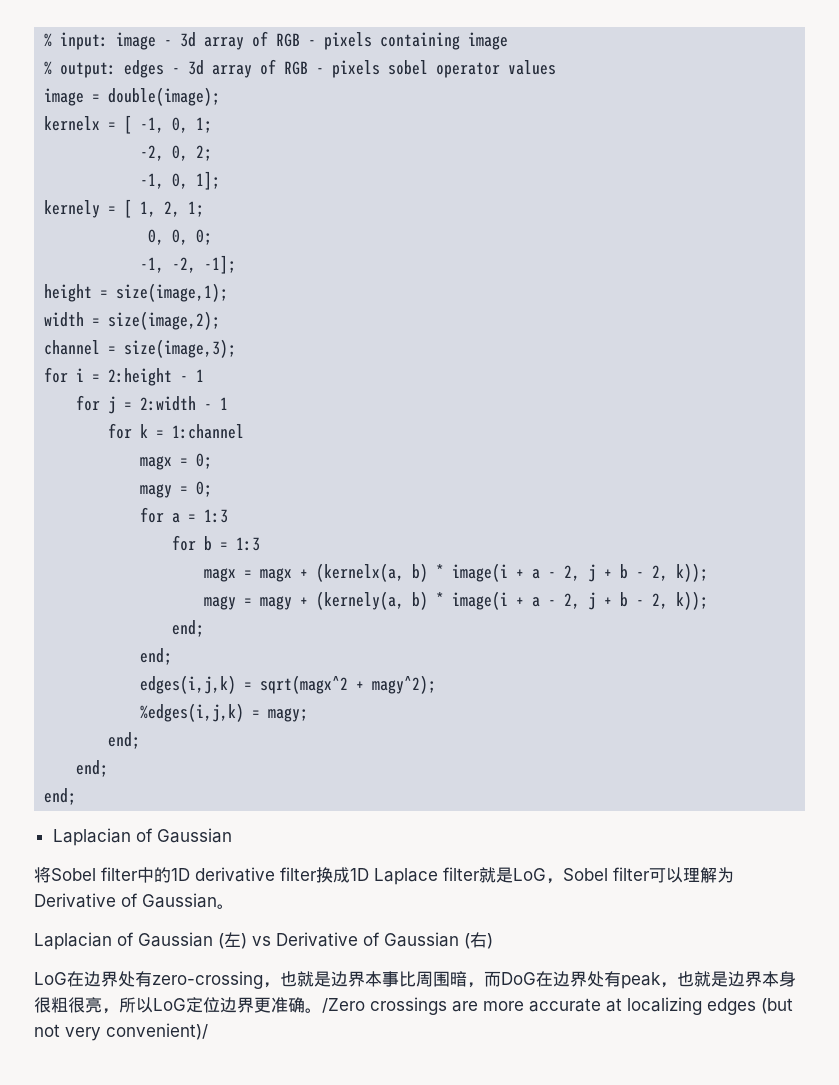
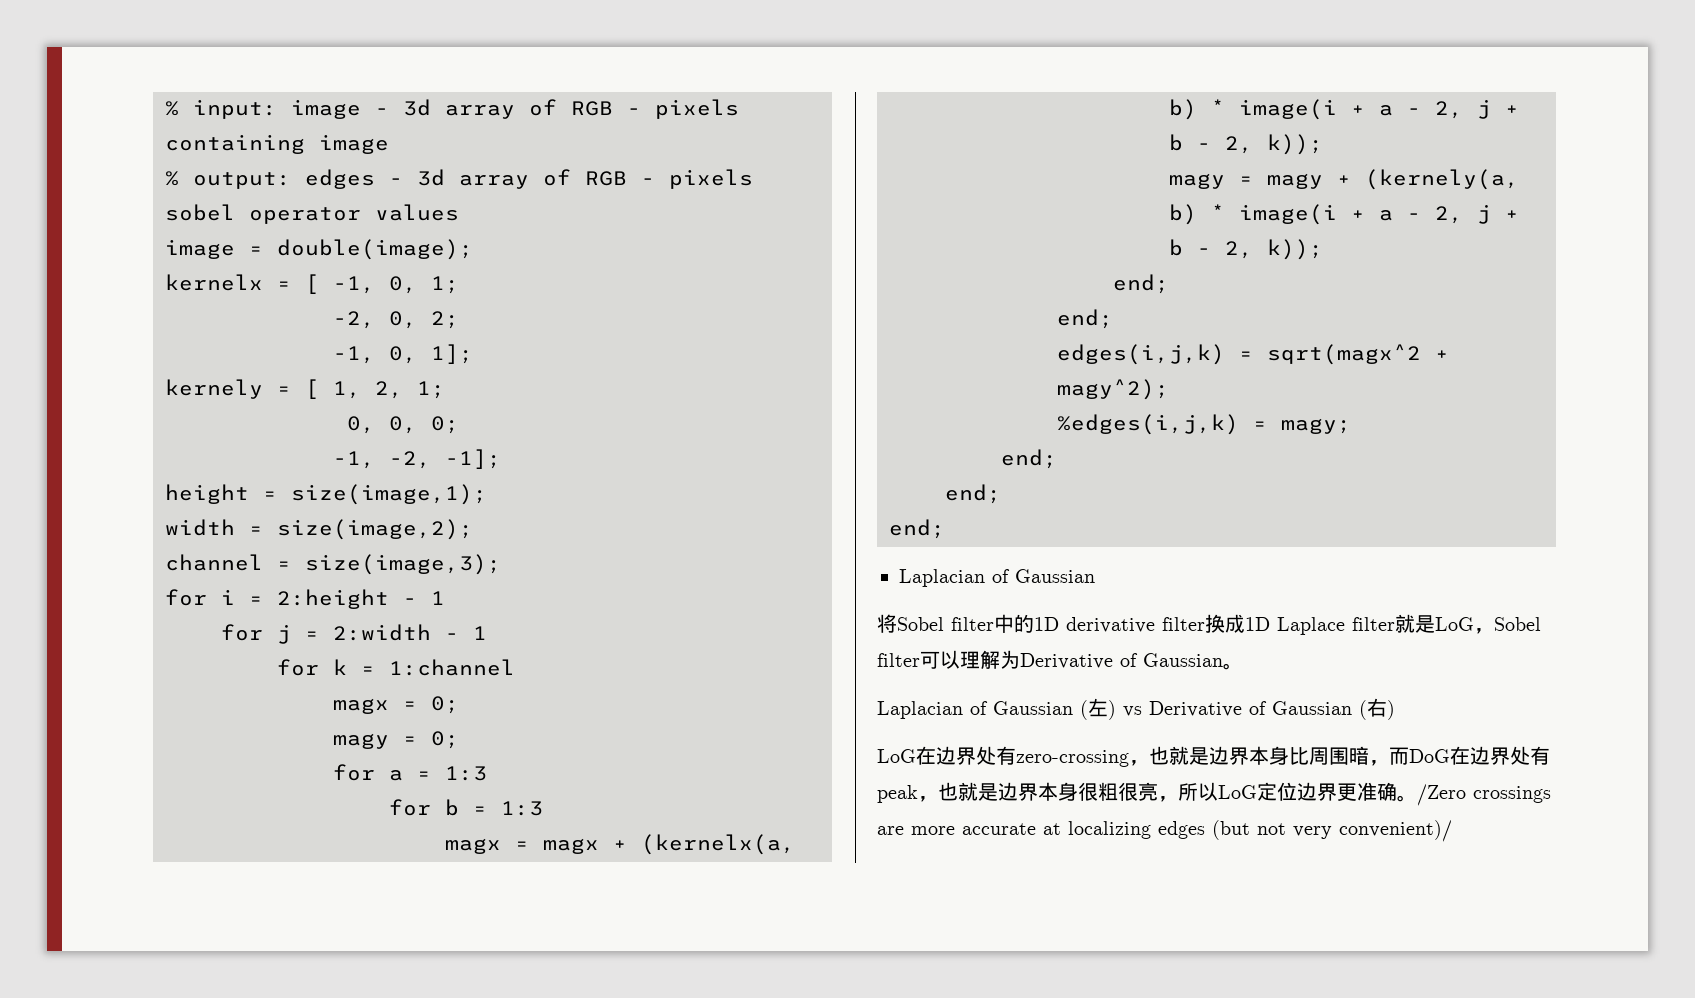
- LoG在边界处有zero-crossing，也就是边界本事比周围暗，而DoG在边界处有peak，也就是边界本身很粗很亮，所以LoG定位边界更准确。
+ LoG在边界处有zero-crossing，也就是边界本身比周围暗，而DoG在边界处有peak，也就是边界本身很粗很亮，所以LoG定位边界更准确。

